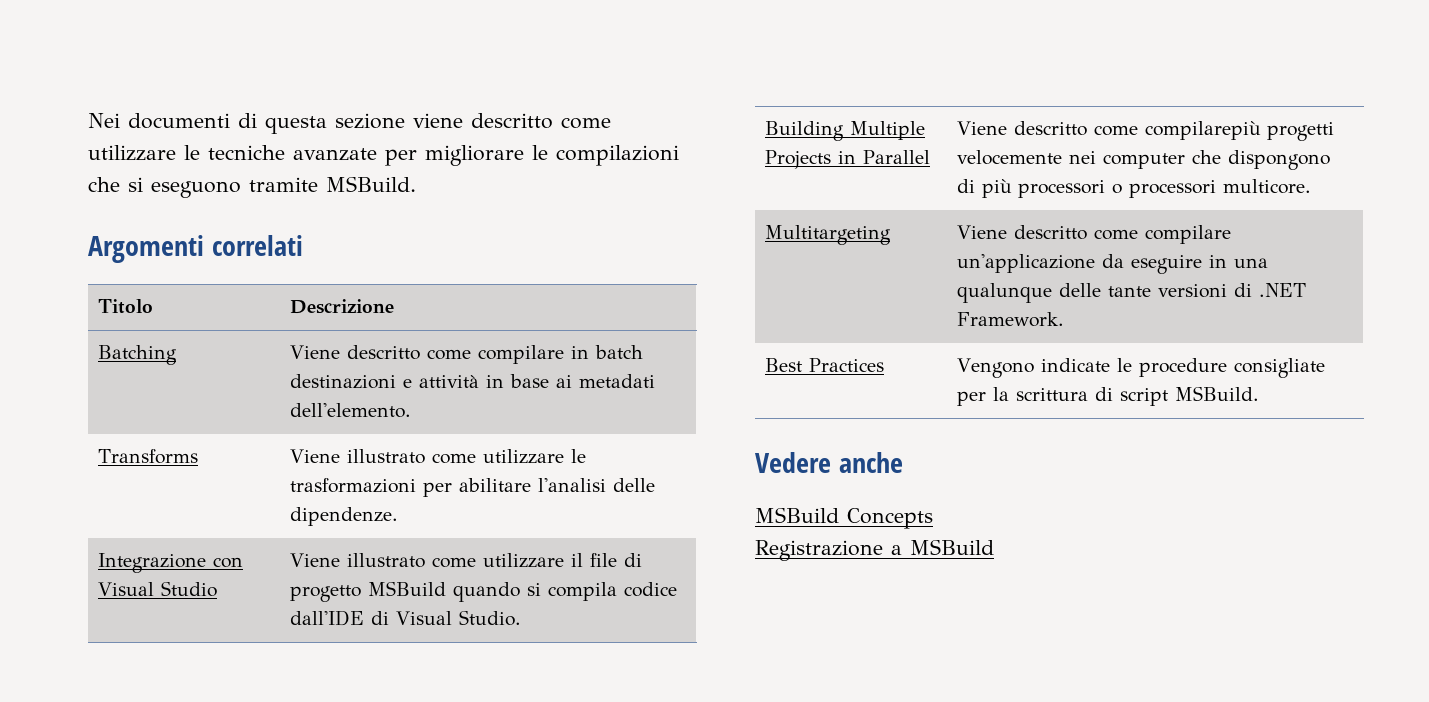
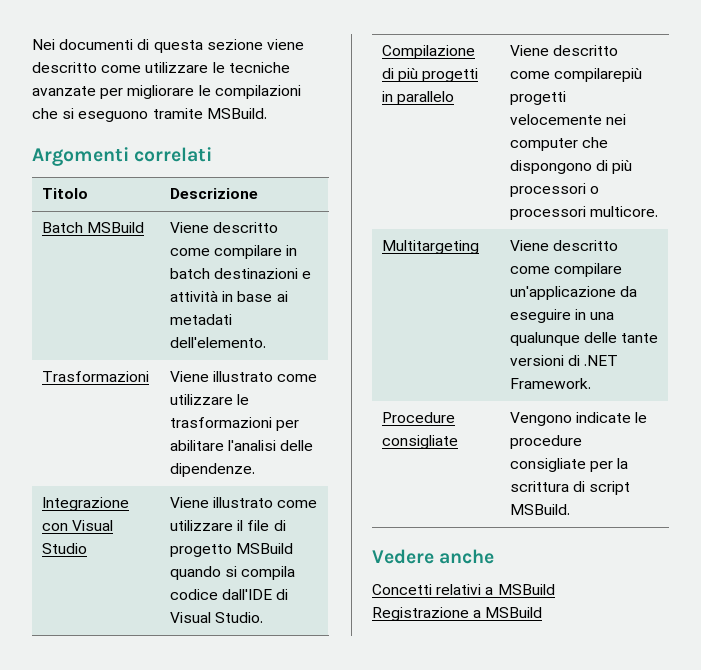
- Batching | Viene descritto come compilare in batch destinazioni e attività in base ai metadati dell'elemento.
+ Batch MSBuild | Viene descritto come compilare in batch destinazioni e attività in base ai metadati dell'elemento.
- Transforms | Viene illustrato come utilizzare le trasformazioni per abilitare l'analisi delle dipendenze.
+ Trasformazioni | Viene illustrato come utilizzare le trasformazioni per abilitare l'analisi delle dipendenze.
- Building Multiple Projects in Parallel | Viene descritto come compilarepiù progetti velocemente nei computer che dispongono di più processori o processori multicore.
+ Compilazione di più progetti in parallelo | Viene descritto come compilarepiù progetti velocemente nei computer che dispongono di più processori o processori multicore.
- Best Practices | Vengono indicate le procedure consigliate per la scrittura di script MSBuild.
+ Procedure consigliate | Vengono indicate le procedure consigliate per la scrittura di script MSBuild.
- MSBuild Concepts
+ Concetti relativi a MSBuild

